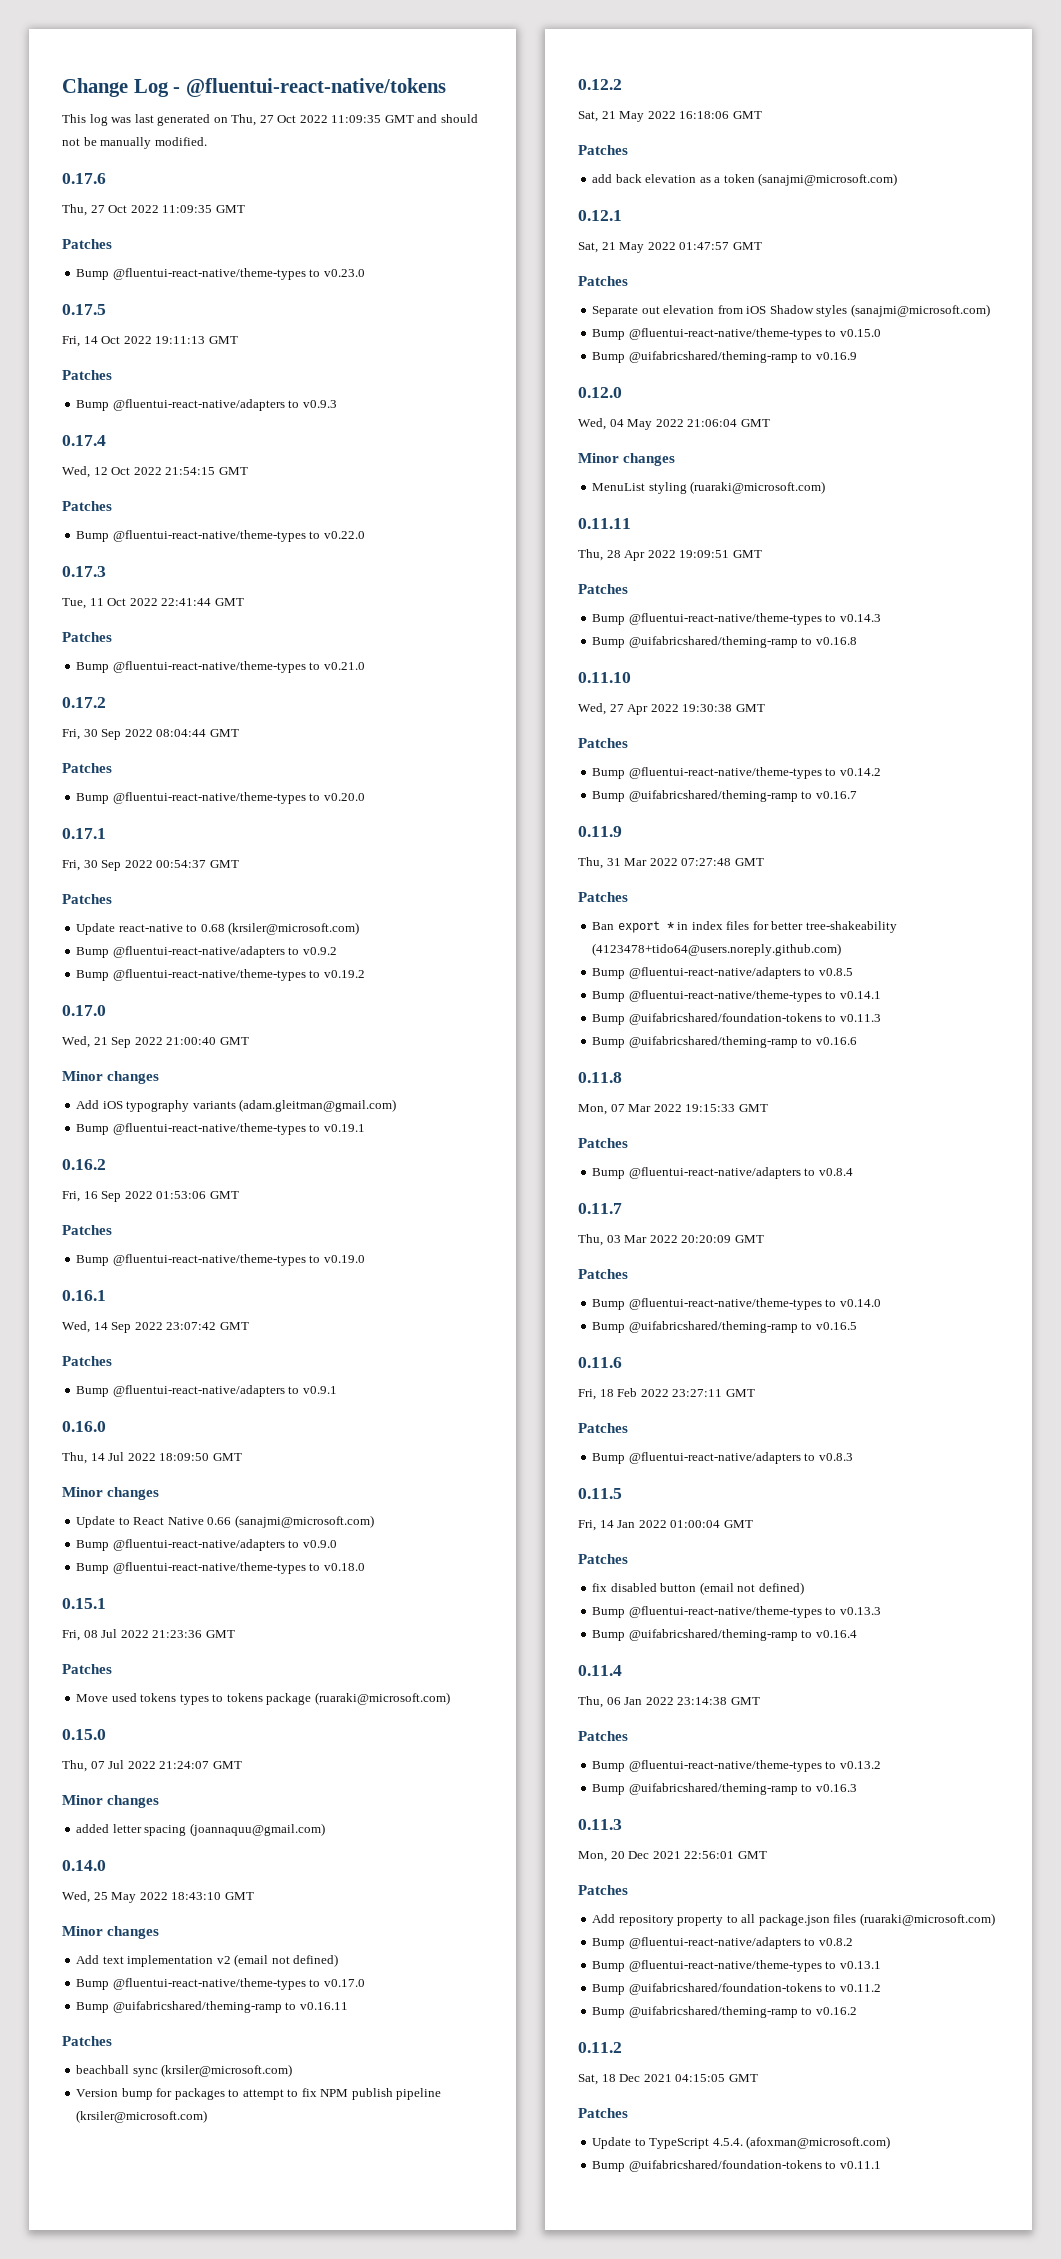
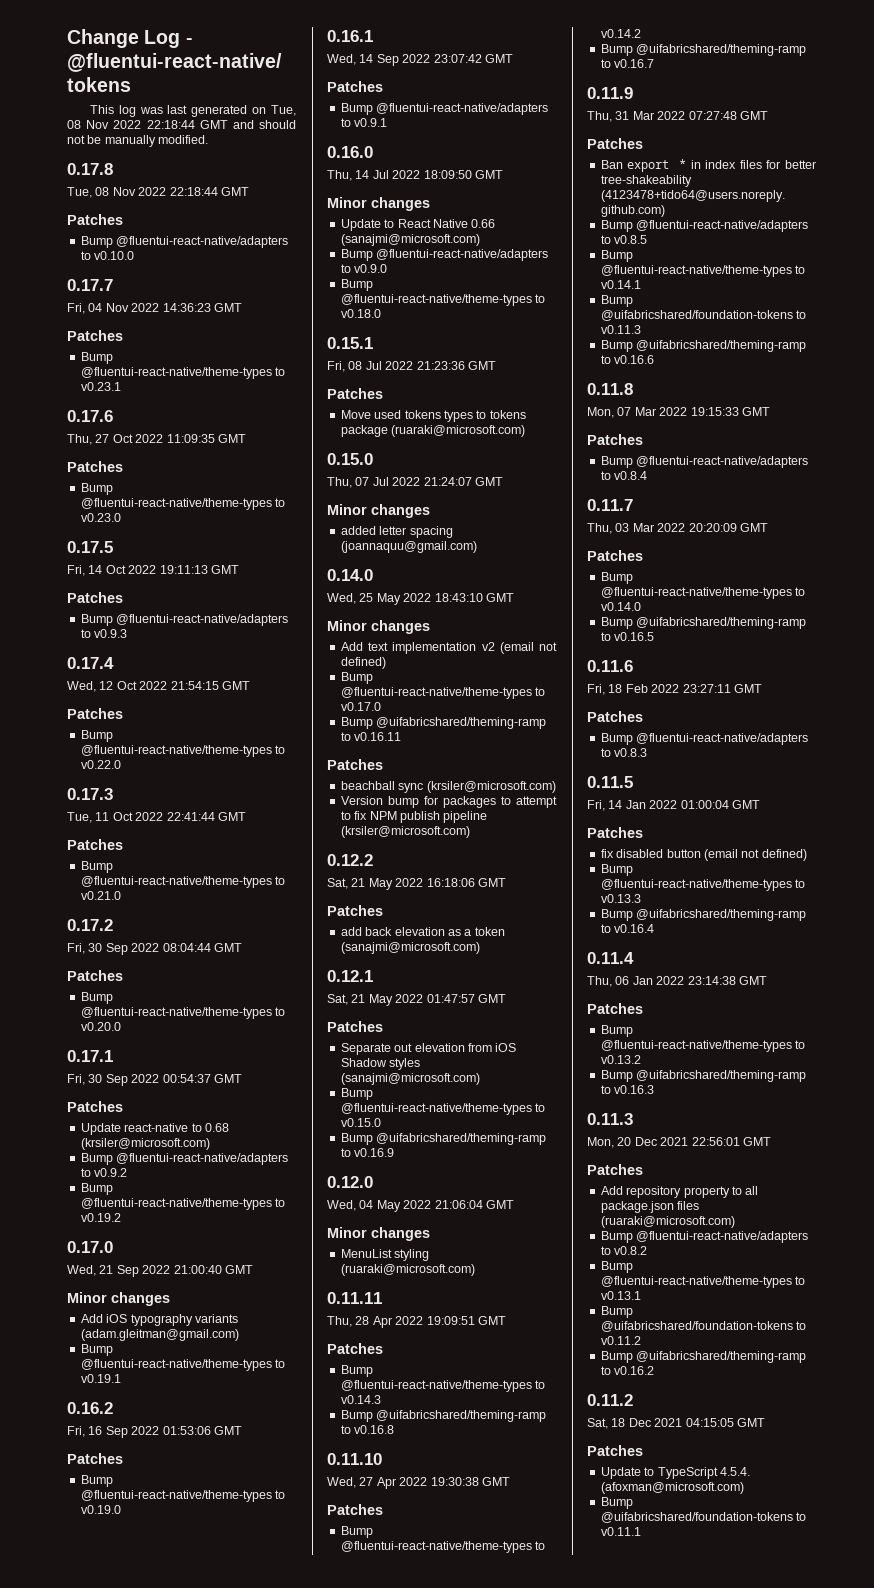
- This log was last generated on Thu, 27 Oct 2022 11:09:35 GMT and should not be manually modified.
+ This log was last generated on Tue, 08 Nov 2022 22:18:44 GMT and should not be manually modified.
+ 0.17.8
+ Tue, 08 Nov 2022 22:18:44 GMT
+ Patches
+ Bump @fluentui-react-native/adapters to v0.10.0
+ 0.17.7
+ Fri, 04 Nov 2022 14:36:23 GMT
+ Patches
+ Bump @fluentui-react-native/theme-types to v0.23.1

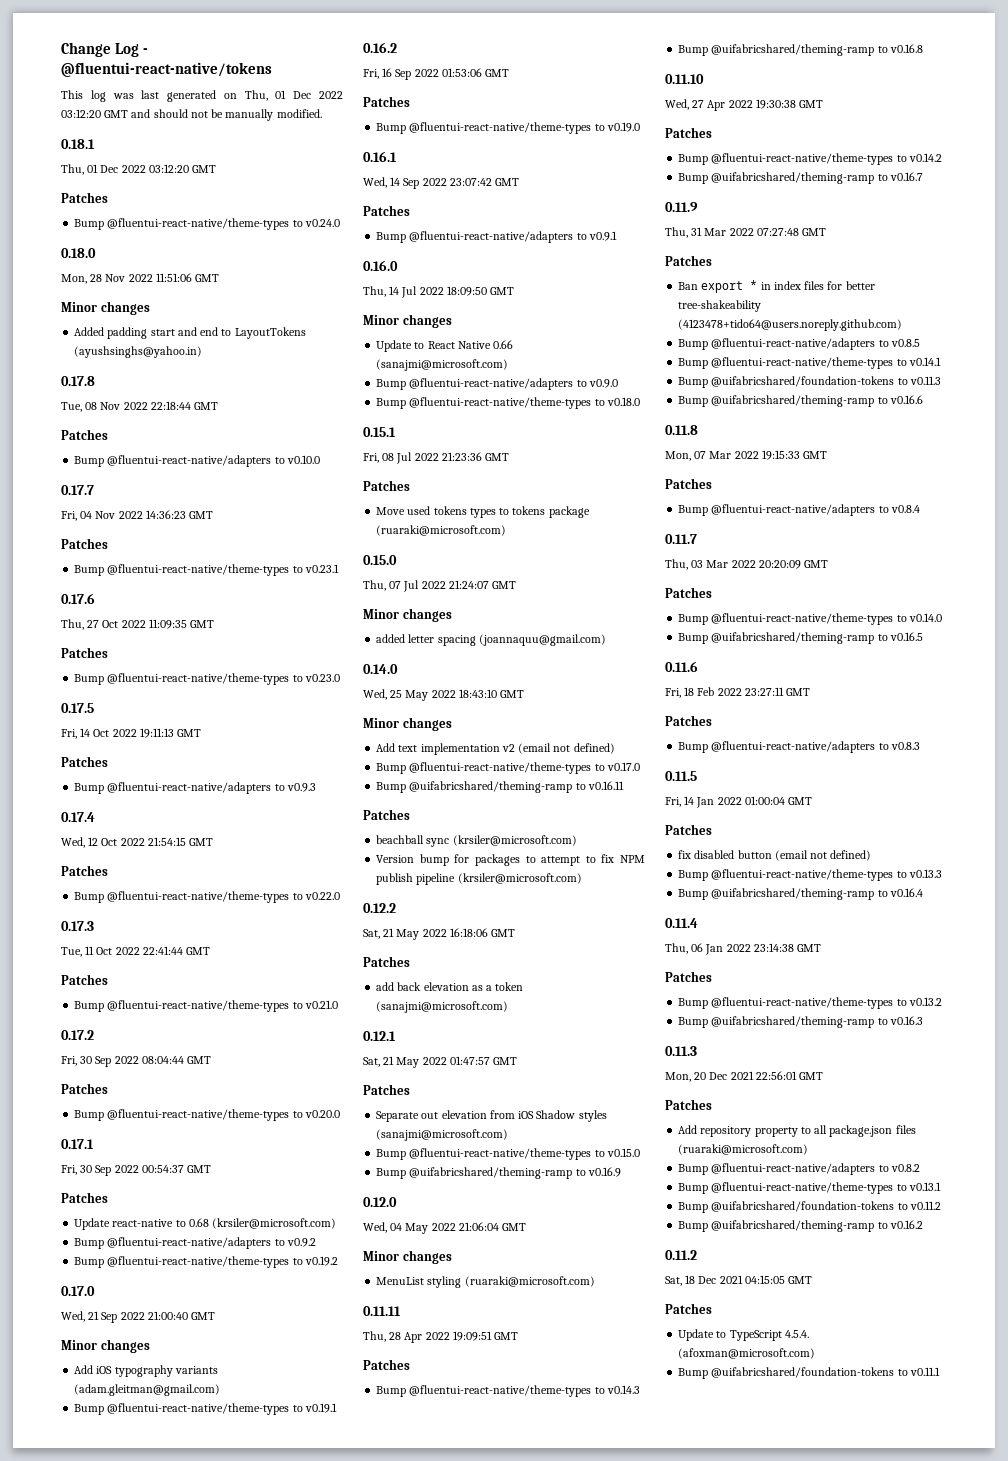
- This log was last generated on Tue, 08 Nov 2022 22:18:44 GMT and should not be manually modified.
+ This log was last generated on Thu, 01 Dec 2022 03:12:20 GMT and should not be manually modified.
+ 0.18.1
+ Thu, 01 Dec 2022 03:12:20 GMT
+ Patches
+ Bump @fluentui-react-native/theme-types to v0.24.0
+ 0.18.0
+ Mon, 28 Nov 2022 11:51:06 GMT
+ Minor changes
+ Added padding start and end to LayoutTokens (ayushsinghs@yahoo.in)

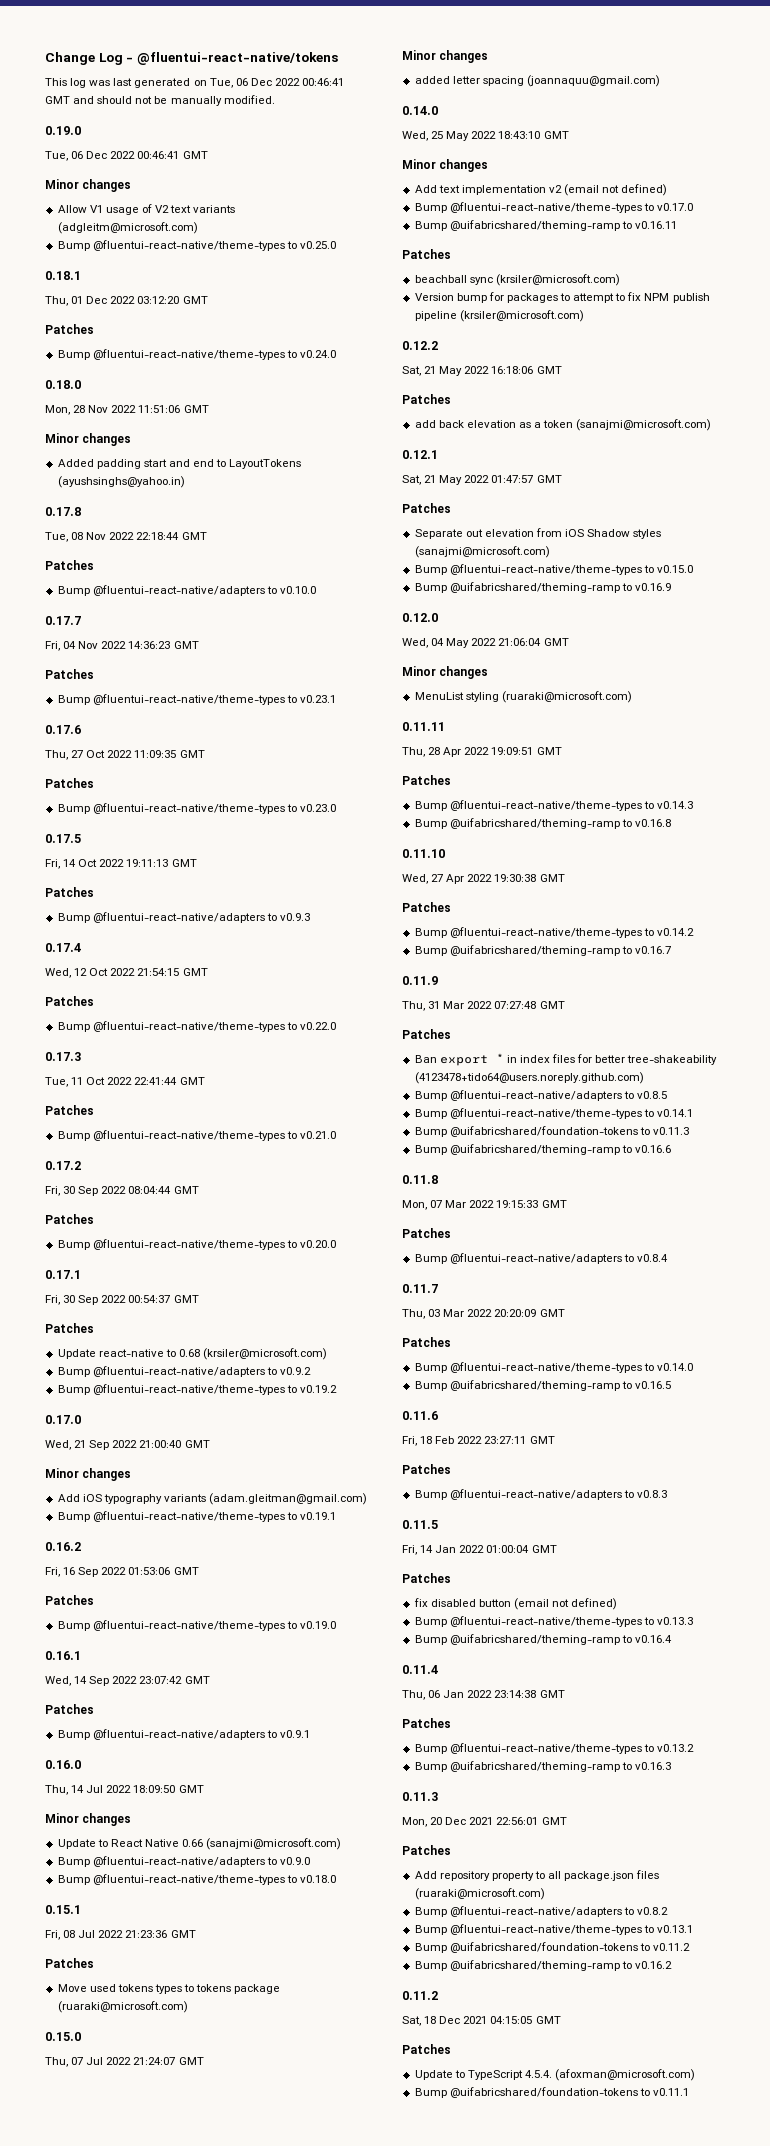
- This log was last generated on Thu, 01 Dec 2022 03:12:20 GMT and should not be manually modified.
+ This log was last generated on Tue, 06 Dec 2022 00:46:41 GMT and should not be manually modified.
+ 0.19.0
+ Tue, 06 Dec 2022 00:46:41 GMT
+ Minor changes
+ Allow V1 usage of V2 text variants (adgleitm@microsoft.com)
+ Bump @fluentui-react-native/theme-types to v0.25.0

